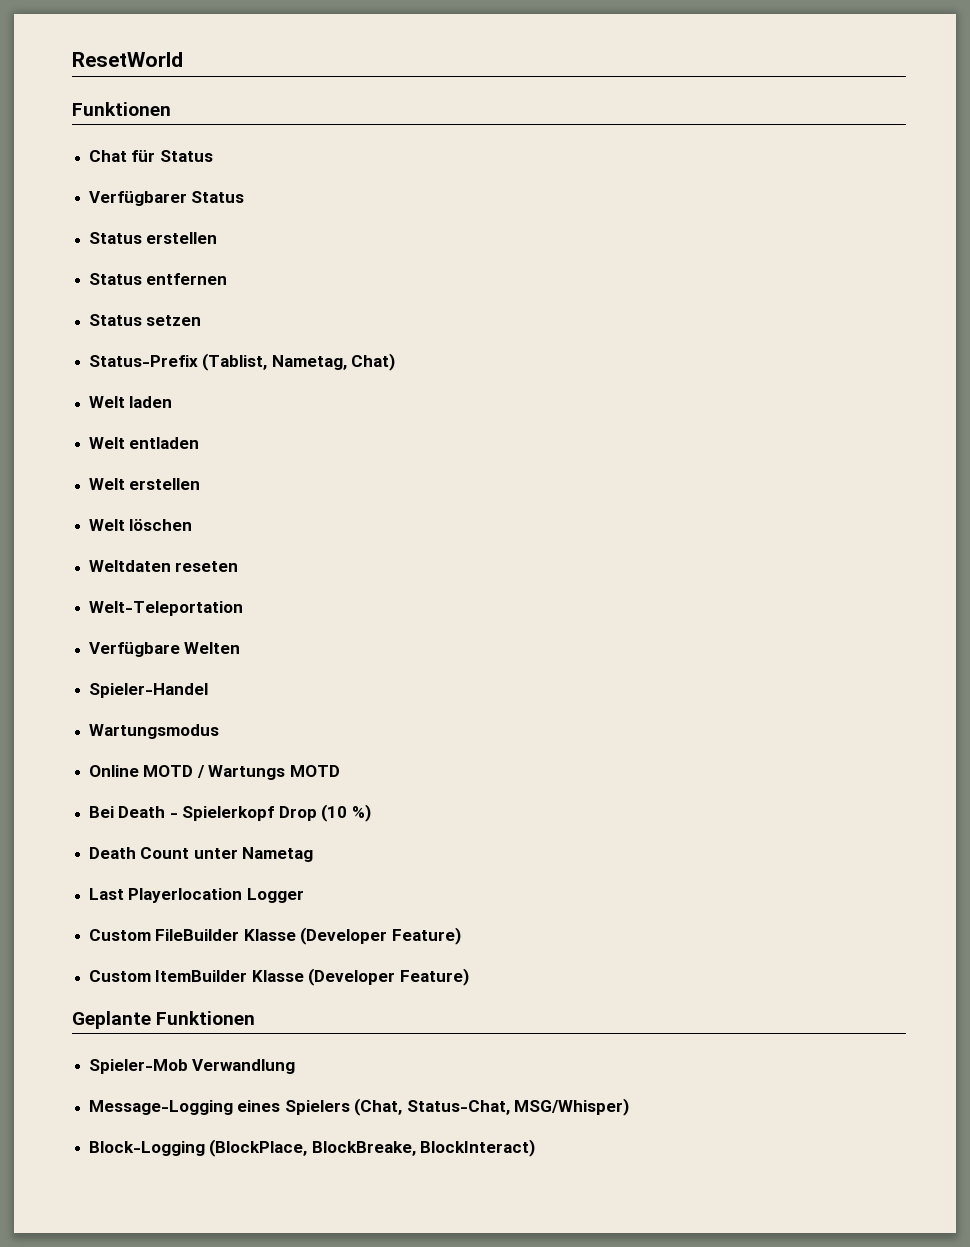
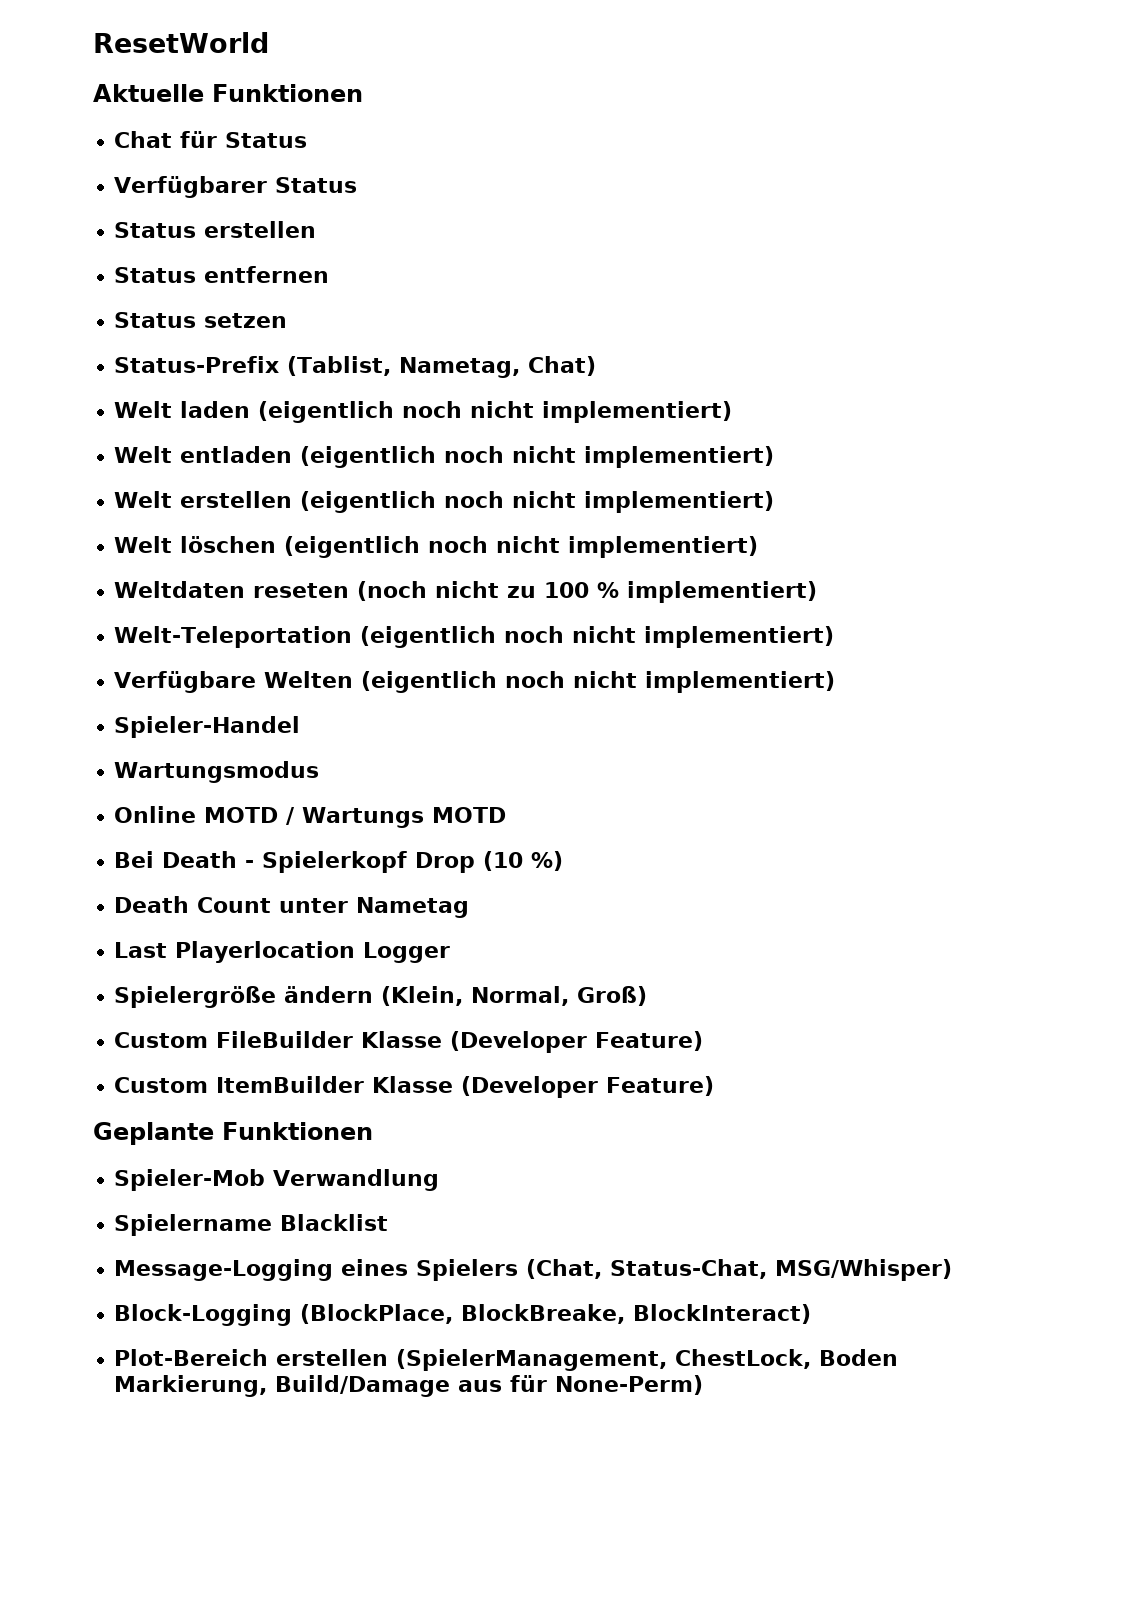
  ResetWorld
- Funktionen
+ Aktuelle Funktionen
- Welt laden
- Welt entladen
- Welt erstellen
- Welt löschen
- Weltdaten reseten
- Welt-Teleportation
- Verfügbare Welten
+ Welt laden (eigentlich noch nicht implementiert)
+ Welt entladen (eigentlich noch nicht implementiert)
+ Welt erstellen (eigentlich noch nicht implementiert)
+ Welt löschen (eigentlich noch nicht implementiert)
+ Weltdaten reseten (noch nicht zu 100 % implementiert)
+ Welt-Teleportation (eigentlich noch nicht implementiert)
+ Verfügbare Welten (eigentlich noch nicht implementiert)
+ Spielergröße ändern (Klein, Normal, Groß)
+ Spielername Blacklist
+ Plot-Bereich erstellen (SpielerManagement, ChestLock, Boden Markierung, Build/Damage aus für None-Perm)

